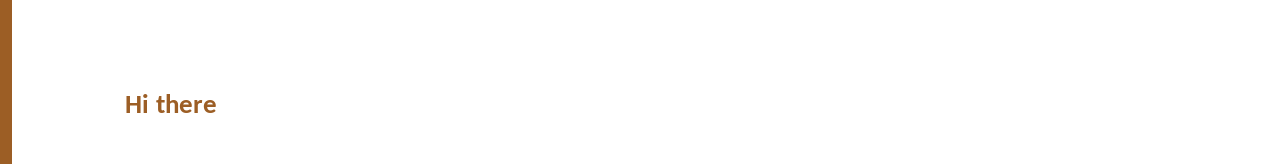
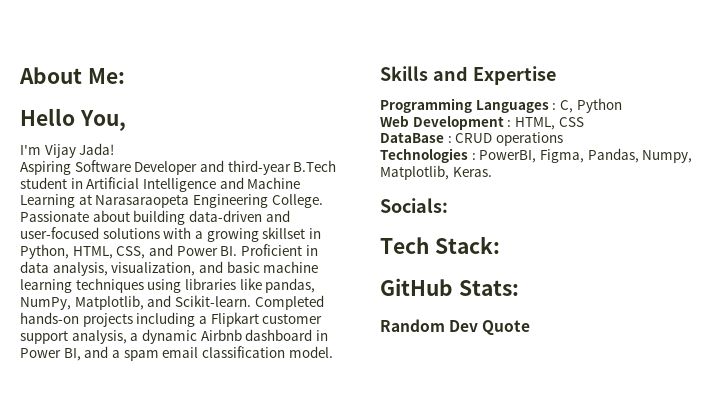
- Hi there
+ About Me:
+ Hello You,
+ I'm Vijay Jada!
+ Aspiring Software Developer and third-year B.Tech student in Artificial Intelligence and Machine Learning at Narasaraopeta Engineering College. Passionate about building data-driven and user-focused solutions with a growing skillset in Python, HTML, CSS, and Power BI. Proficient in data analysis, visualization, and basic machine learning techniques using libraries like pandas, NumPy, Matplotlib, and Scikit-learn. Completed hands-on projects including a Flipkart customer support analysis, a dynamic Airbnb dashboard in Power BI, and a spam email classification model.
+ Skills and Expertise
+ Programming Languages : C, Python
+ Web Development : HTML, CSS
+ DataBase : CRUD operations
+ Technologies : PowerBI, Figma, Pandas, Numpy, Matplotlib, Keras.
+ Socials:
+ Tech Stack:
+ GitHub Stats:
+ Random Dev Quote

